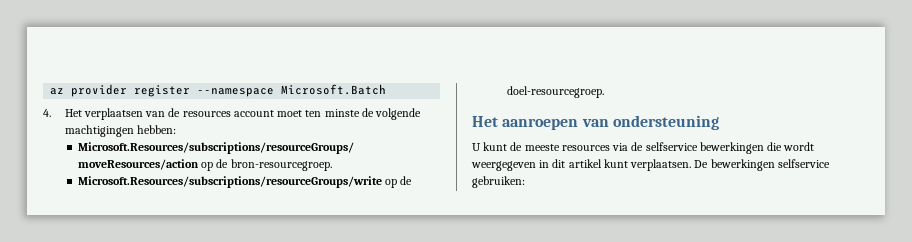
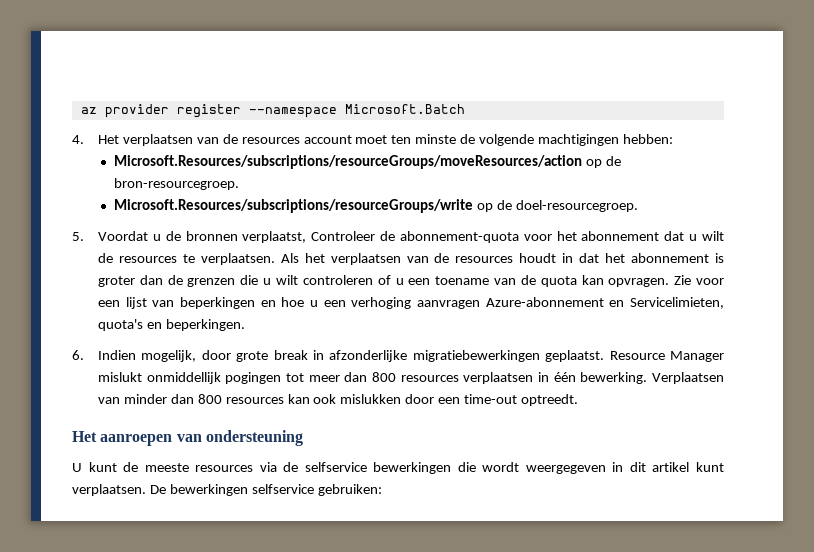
+ 5. Voordat u de bronnen verplaatst, Controleer de abonnement-quota voor het abonnement dat u wilt de resources te verplaatsen. Als het verplaatsen van de resources houdt in dat het abonnement is groter dan de grenzen die u wilt controleren of u een toename van de quota kan opvragen. Zie voor een lijst van beperkingen en hoe u een verhoging aanvragen Azure-abonnement en Servicelimieten, quota's en beperkingen.
+ 6. Indien mogelijk, door grote break in afzonderlijke migratiebewerkingen geplaatst. Resource Manager mislukt onmiddellijk pogingen tot meer dan 800 resources verplaatsen in één bewerking. Verplaatsen van minder dan 800 resources kan ook mislukken door een time-out optreedt.

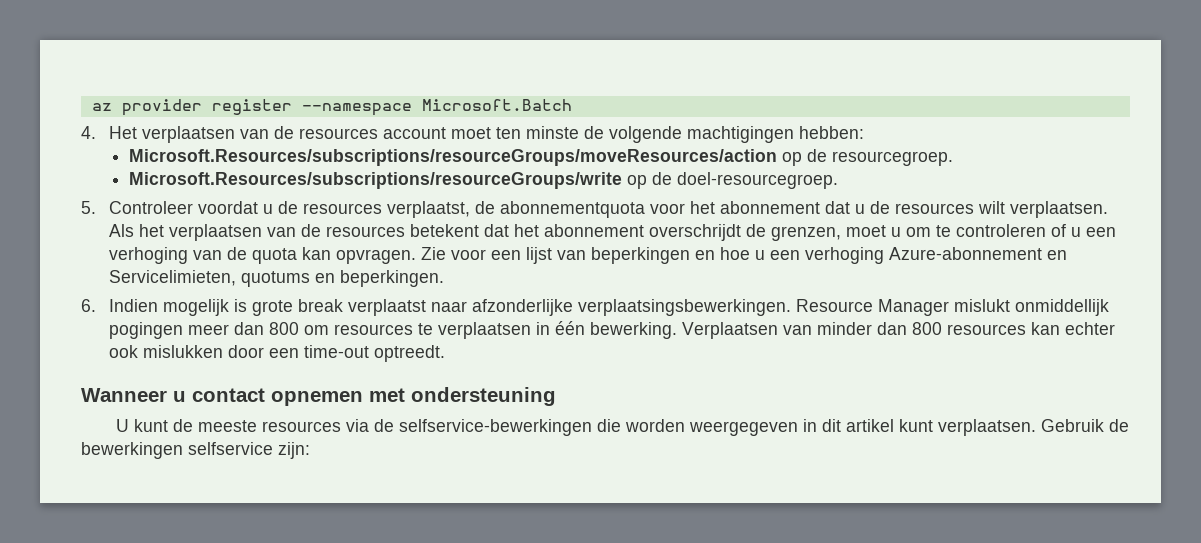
- Microsoft.Resources/subscriptions/resourceGroups/moveResources/action op de bron-resourcegroep.
+ Microsoft.Resources/subscriptions/resourceGroups/moveResources/action op de resourcegroep.
- 5. Voordat u de bronnen verplaatst, Controleer de abonnement-quota voor het abonnement dat u wilt de resources te verplaatsen.
+ 5. Controleer voordat u de resources verplaatst, de abonnementquota voor het abonnement dat u de resources wilt verplaatsen.
- Als het verplaatsen van de resources houdt in dat het abonnement is groter dan de grenzen die u wilt controleren of u een toename van de quota kan opvragen.
+ Als het verplaatsen van de resources betekent dat het abonnement overschrijdt de grenzen, moet u om te controleren of u een verhoging van de quota kan opvragen.
- Zie voor een lijst van beperkingen en hoe u een verhoging aanvragen Azure-abonnement en Servicelimieten, quota's en beperkingen.
+ Zie voor een lijst van beperkingen en hoe u een verhoging Azure-abonnement en Servicelimieten, quotums en beperkingen.
- 6. Indien mogelijk, door grote break in afzonderlijke migratiebewerkingen geplaatst.
+ 6. Indien mogelijk is grote break verplaatst naar afzonderlijke verplaatsingsbewerkingen.
- Resource Manager mislukt onmiddellijk pogingen tot meer dan 800 resources verplaatsen in één bewerking.
+ Resource Manager mislukt onmiddellijk pogingen meer dan 800 om resources te verplaatsen in één bewerking.
- Verplaatsen van minder dan 800 resources kan ook mislukken door een time-out optreedt.
+ Verplaatsen van minder dan 800 resources kan echter ook mislukken door een time-out optreedt.
- Het aanroepen van ondersteuning
+ Wanneer u contact opnemen met ondersteuning
- U kunt de meeste resources via de selfservice bewerkingen die wordt weergegeven in dit artikel kunt verplaatsen.
+ U kunt de meeste resources via de selfservice-bewerkingen die worden weergegeven in dit artikel kunt verplaatsen.
- De bewerkingen selfservice gebruiken:
+ Gebruik de bewerkingen selfservice zijn:

